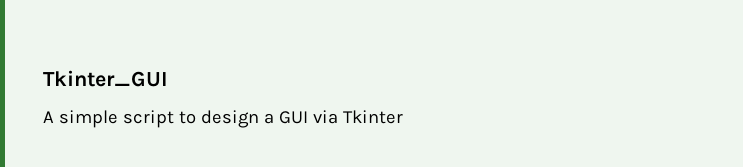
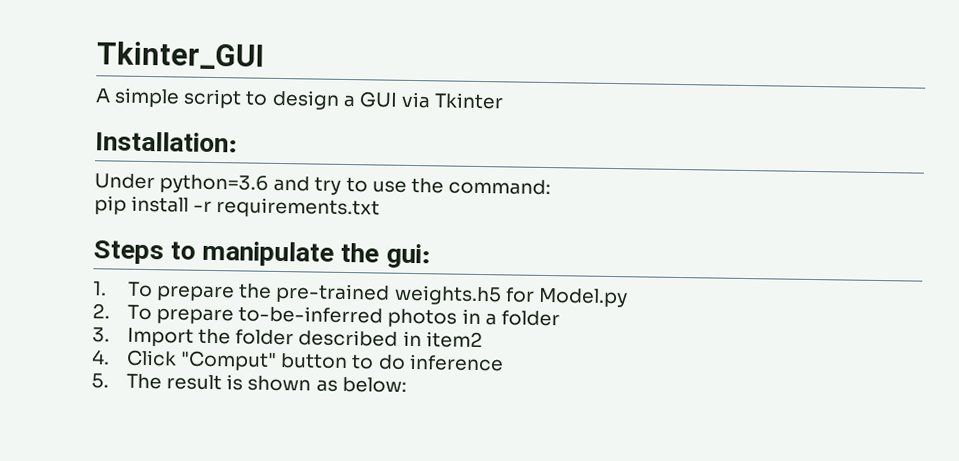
+ Installation:
+ Under python=3.6 and try to use the command:
+ pip install -r requirements.txt
+ Steps to manipulate the gui:
+ 1. To prepare the pre-trained weights.h5 for Model.py
+ 2. To prepare to-be-inferred photos in a folder
+ 3. Import the folder described in item2
+ 4. Click "Comput" button to do inference
+ 5. The result is shown as below:

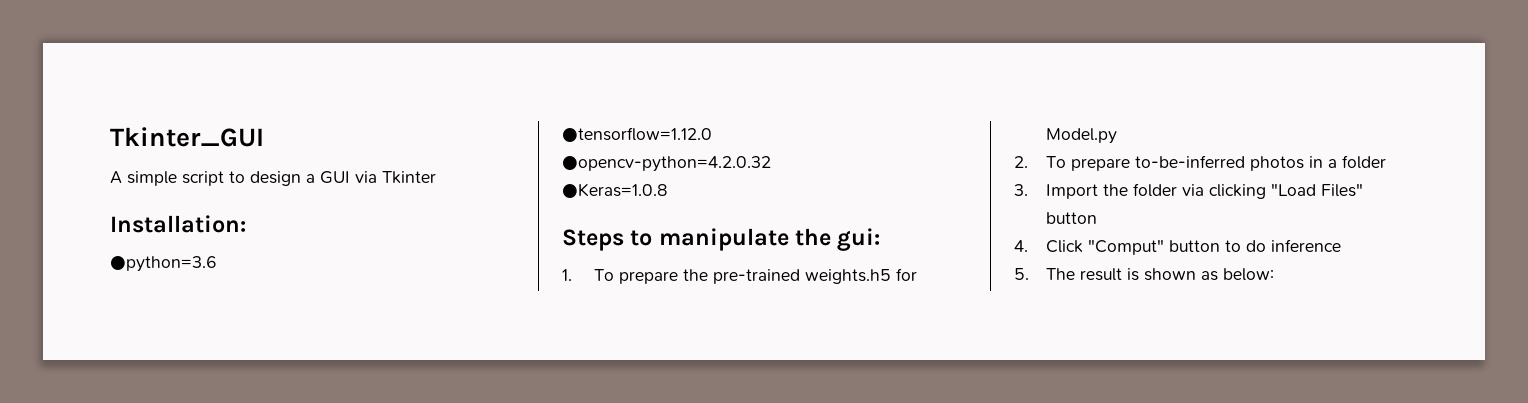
- Under python=3.6 and try to use the command:
- pip install -r requirements.txt
+ ●python=3.6
+ ●tensorflow=1.12.0
+ ●opencv-python=4.2.0.32
+ ●Keras=1.0.8
- 3. Import the folder described in item2
+ 3. Import the folder via clicking "Load Files" button

